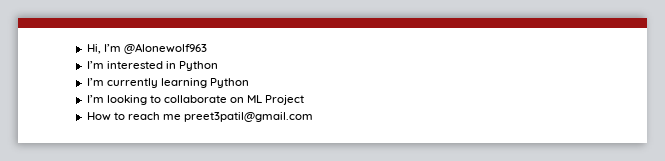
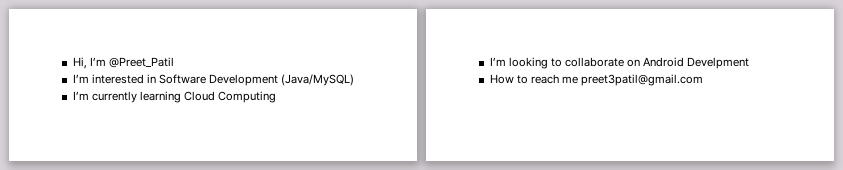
- Hi, I’m @Alonewolf963
+ Hi, I’m @Preet_Patil
- I’m interested in Python
+ I’m interested in Software Development (Java/MySQL)
- I’m currently learning Python
+ I’m currently learning Cloud Computing
- I’m looking to collaborate on ML Project
+ I’m looking to collaborate on Android Develpment

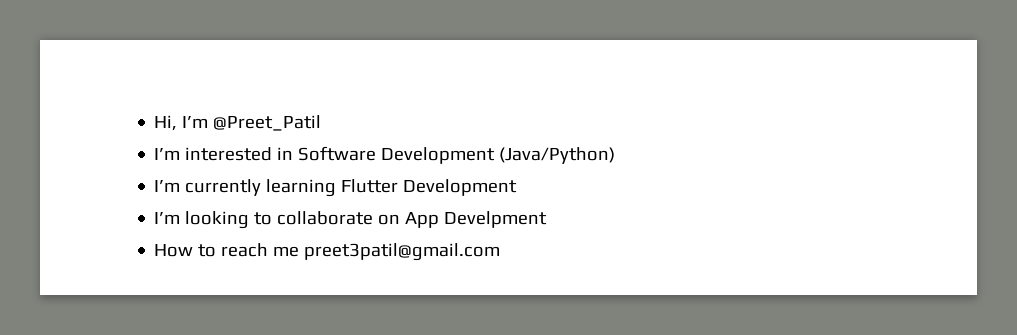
- I’m interested in Software Development (Java/MySQL)
+ I’m interested in Software Development (Java/Python)
- I’m currently learning Cloud Computing
+ I’m currently learning Flutter Development
- I’m looking to collaborate on Android Develpment
+ I’m looking to collaborate on App Develpment

